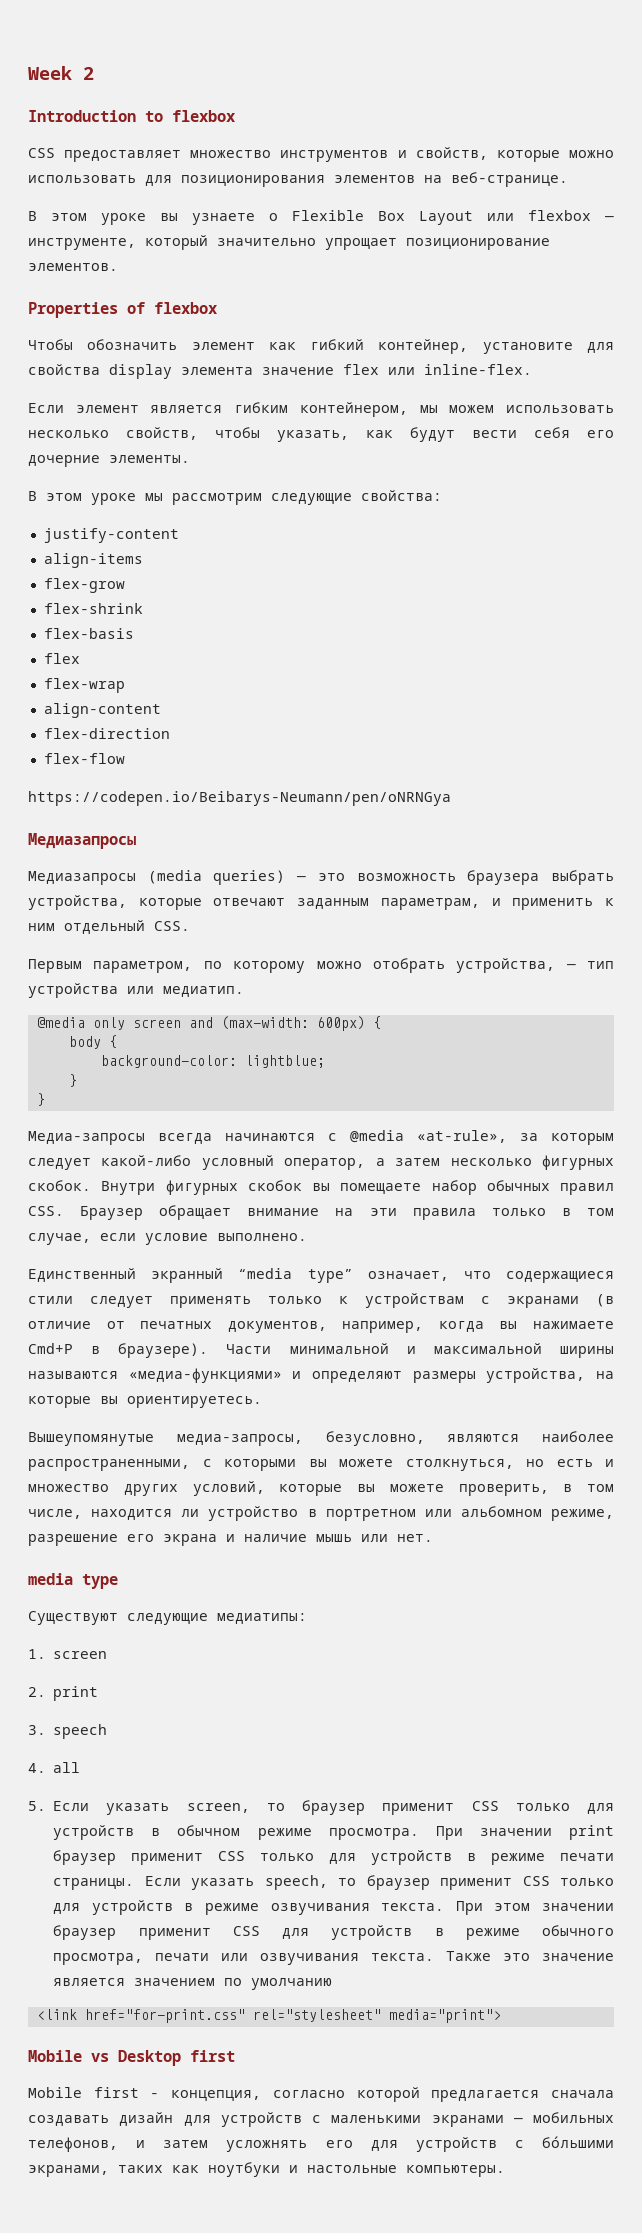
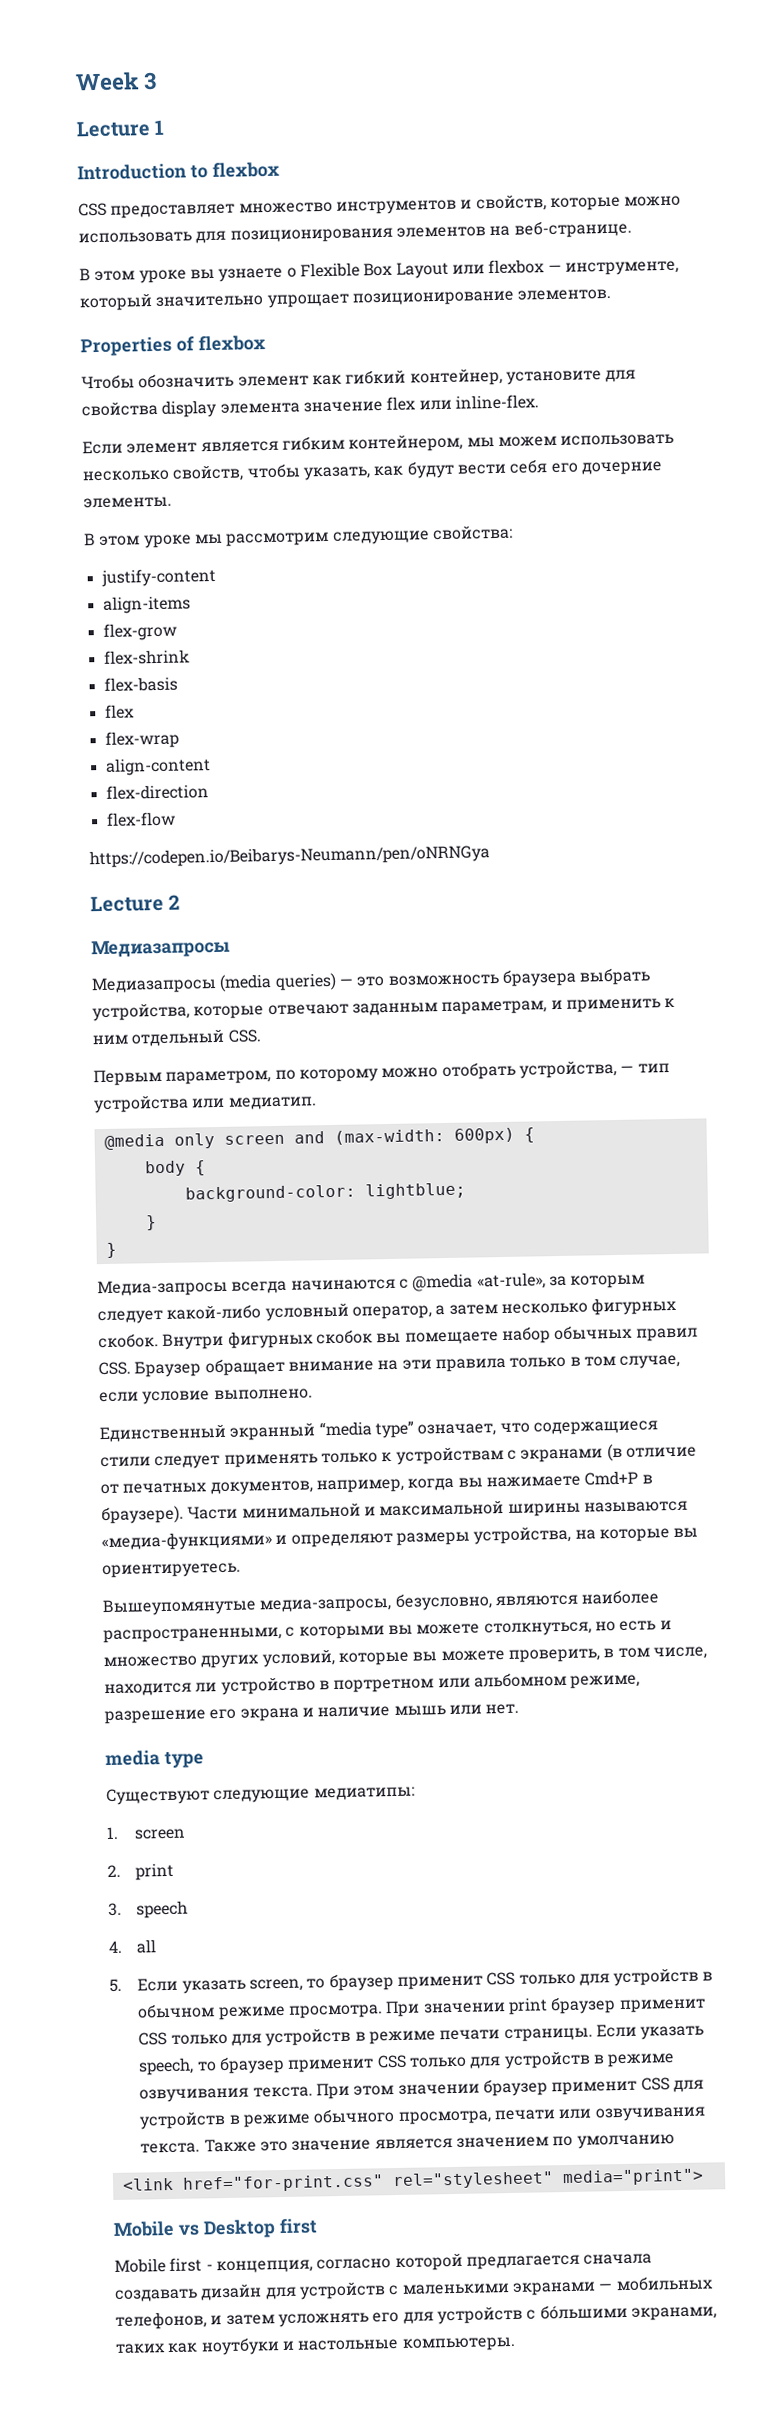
- Week 2
+ Week 3
+ Lecture 1
+ Lecture 2

